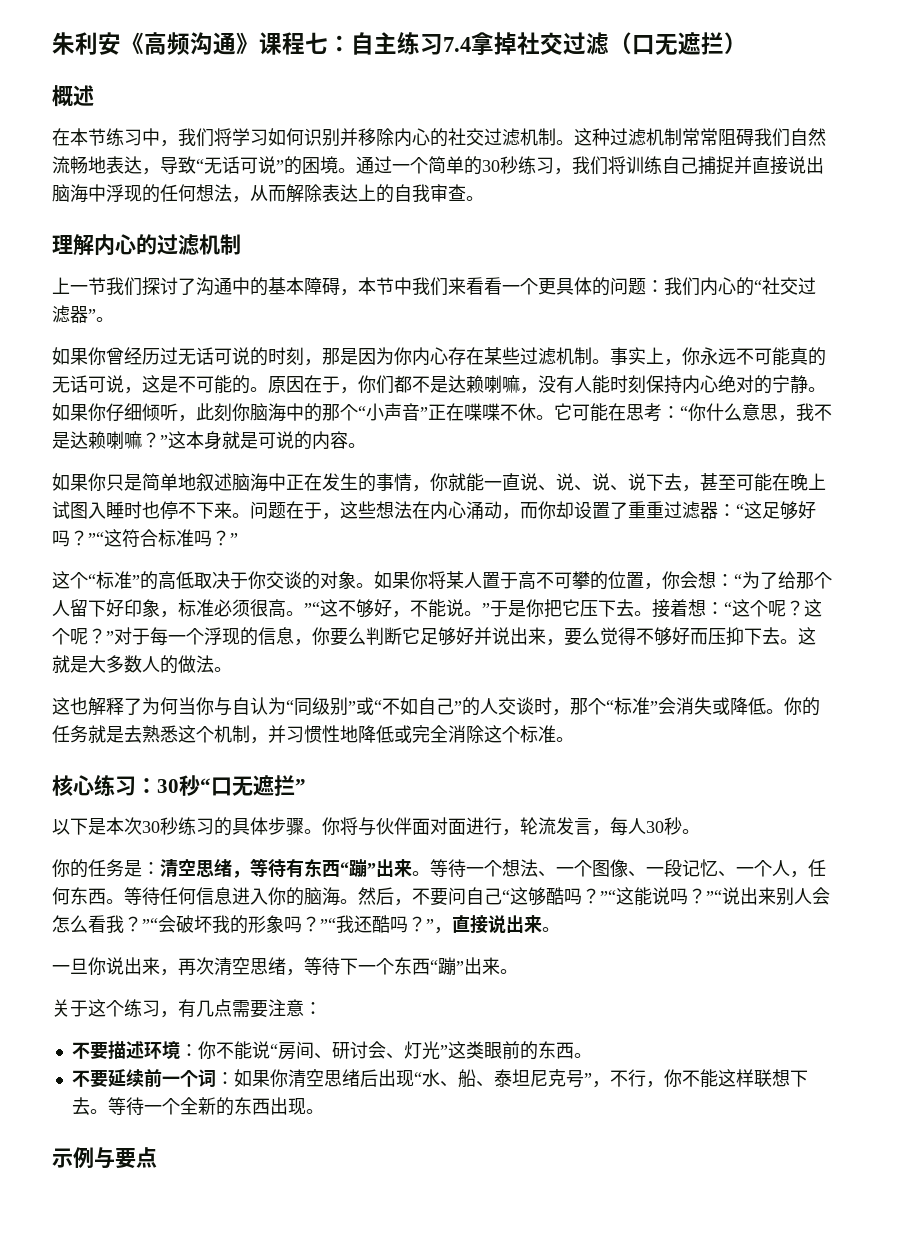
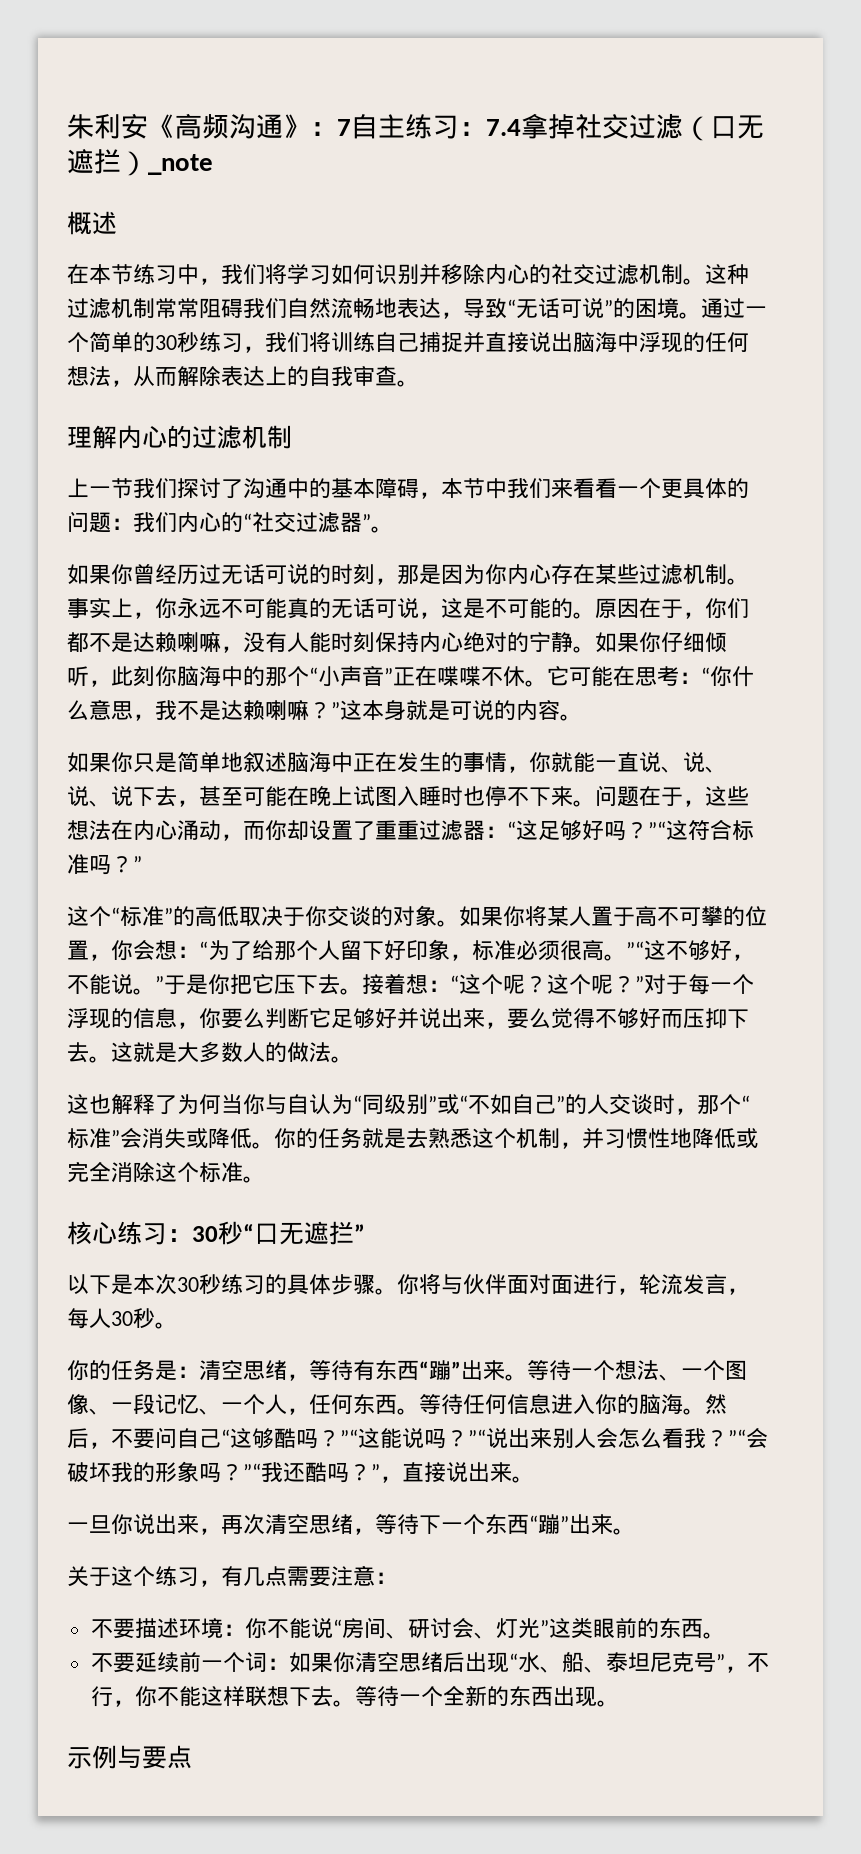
- 朱利安《高频沟通》课程七：自主练习7.4拿掉社交过滤（口无遮拦）
+ 朱利安《高频沟通》：7自主练习：7.4拿掉社交过滤（口无遮拦）_note

